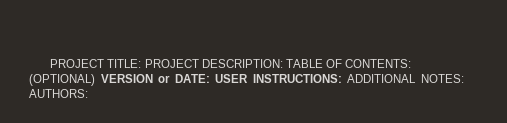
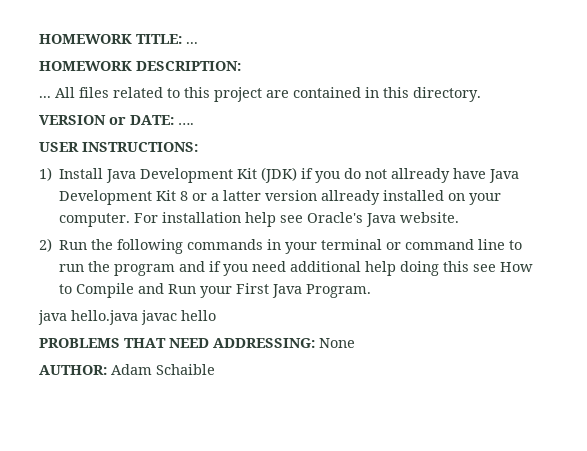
- PROJECT TITLE: PROJECT DESCRIPTION: TABLE OF CONTENTS: (OPTIONAL) VERSION or DATE: USER INSTRUCTIONS: ADDITIONAL NOTES: AUTHORS:
+ HOMEWORK TITLE: ...
+ HOMEWORK DESCRIPTION:
+ ... All files related to this project are contained in this directory.
+ VERSION or DATE: ….
+ USER INSTRUCTIONS:
+ 1) Install Java Development Kit (JDK) if you do not allready have Java Development Kit 8 or a latter version allready installed on your computer. For installation help see Oracle's Java website.
+ 2) Run the following commands in your terminal or command line to run the program and if you need additional help doing this see How to Compile and Run your First Java Program.
+ java hello.java javac hello
+ PROBLEMS THAT NEED ADDRESSING: None
+ AUTHOR: Adam Schaible

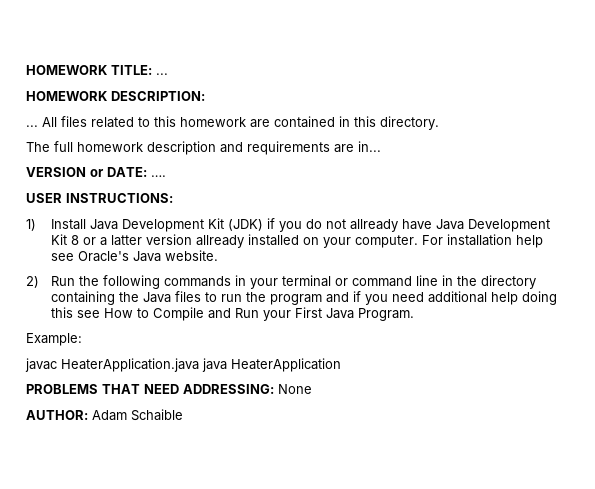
- All files related to this project are contained in this directory.
+ All files related to this homework are contained in this directory.
+ The full homework description and requirements are in...
- 2) Run the following commands in your terminal or command line to run the program and if you need additional help doing this see How to Compile and Run your First Java Program.
+ 2) Run the following commands in your terminal or command line in the directory containing the Java files to run the program and if you need additional help doing this see How to Compile and Run your First Java Program.
- java hello.java javac hello
+ Example:
+ javac HeaterApplication.java java HeaterApplication

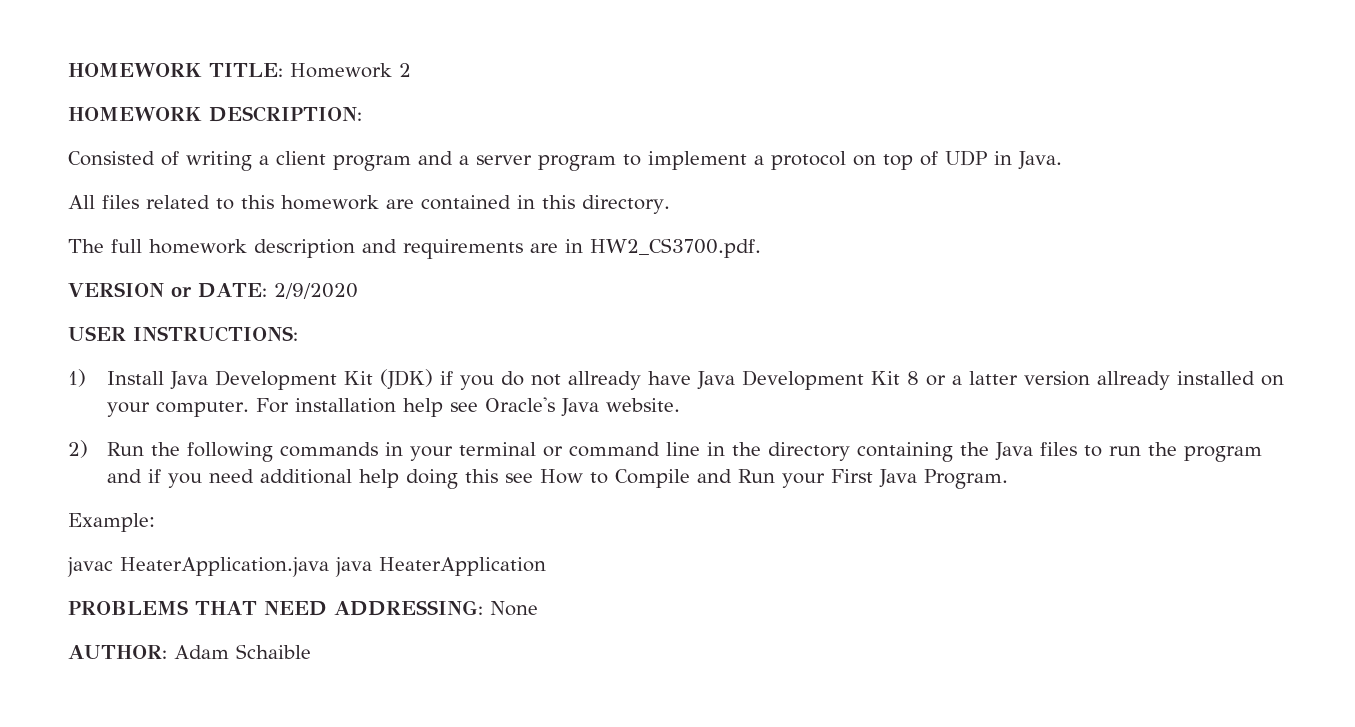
- HOMEWORK TITLE: ...
+ HOMEWORK TITLE: Homework 2
- ... All files related to this homework are contained in this directory.
+ Consisted of writing a client program and a server program to implement a protocol on top of UDP in Java.
+ All files related to this homework are contained in this directory.
- The full homework description and requirements are in...
+ The full homework description and requirements are in HW2_CS3700.pdf.
- VERSION or DATE: ….
+ VERSION or DATE: 2/9/2020

